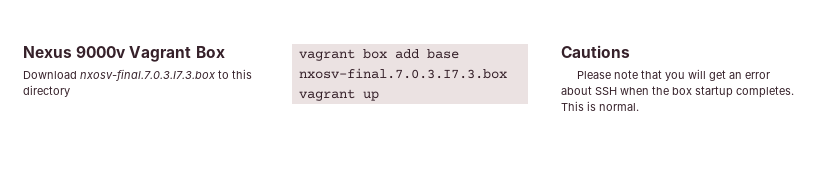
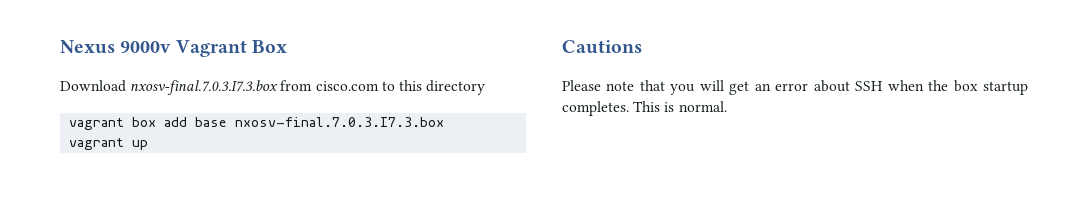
- Download nxosv-final.7.0.3.I7.3.box to this directory
+ Download nxosv-final.7.0.3.I7.3.box from cisco.com to this directory

